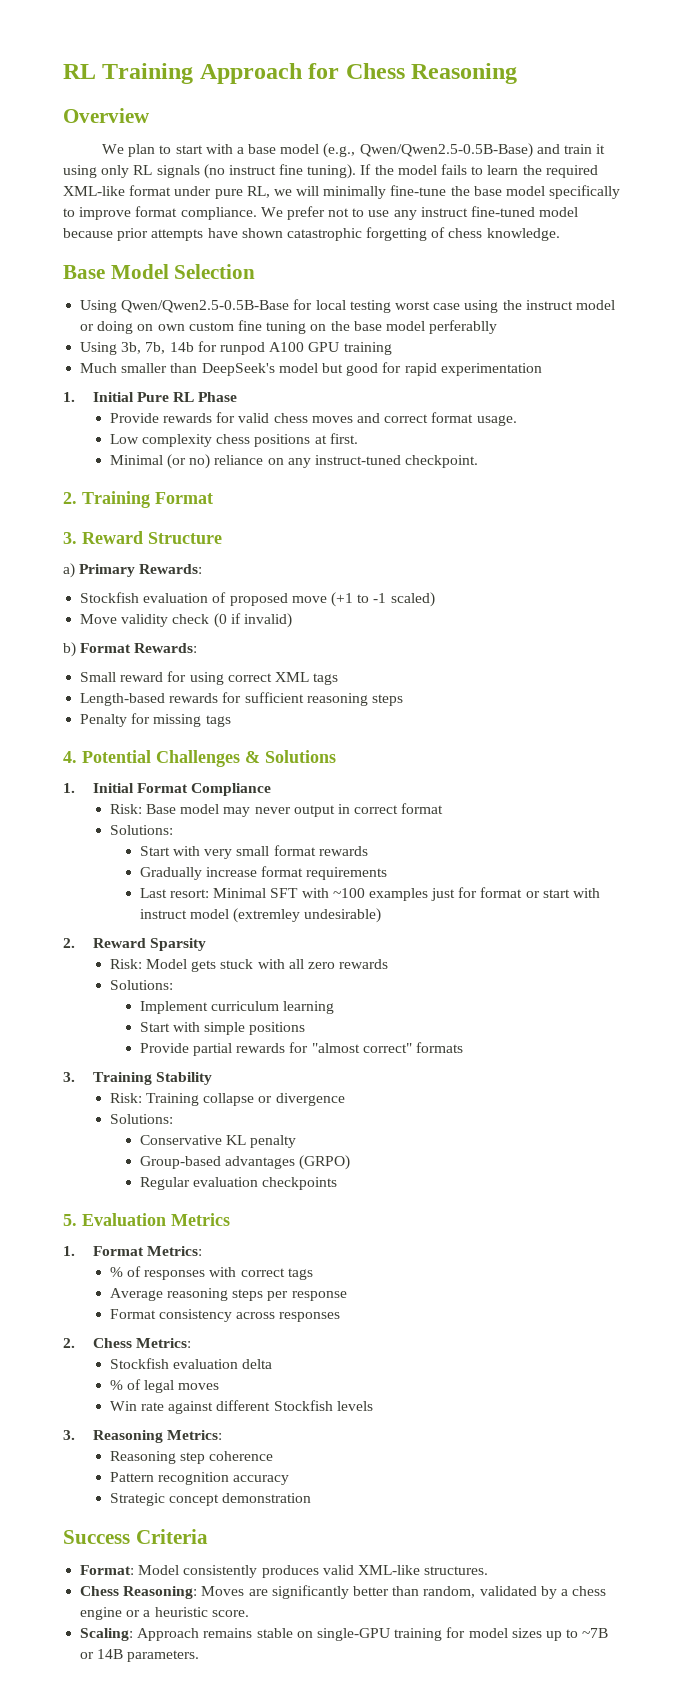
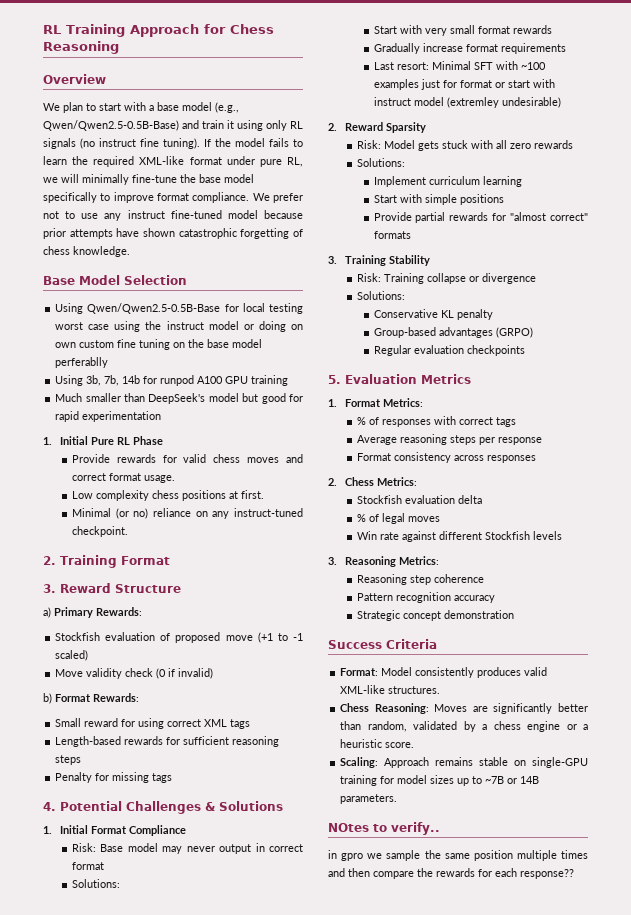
+ NOtes to verify..
+ in gpro we sample the same position multiple times and then compare the rewards for each response??

